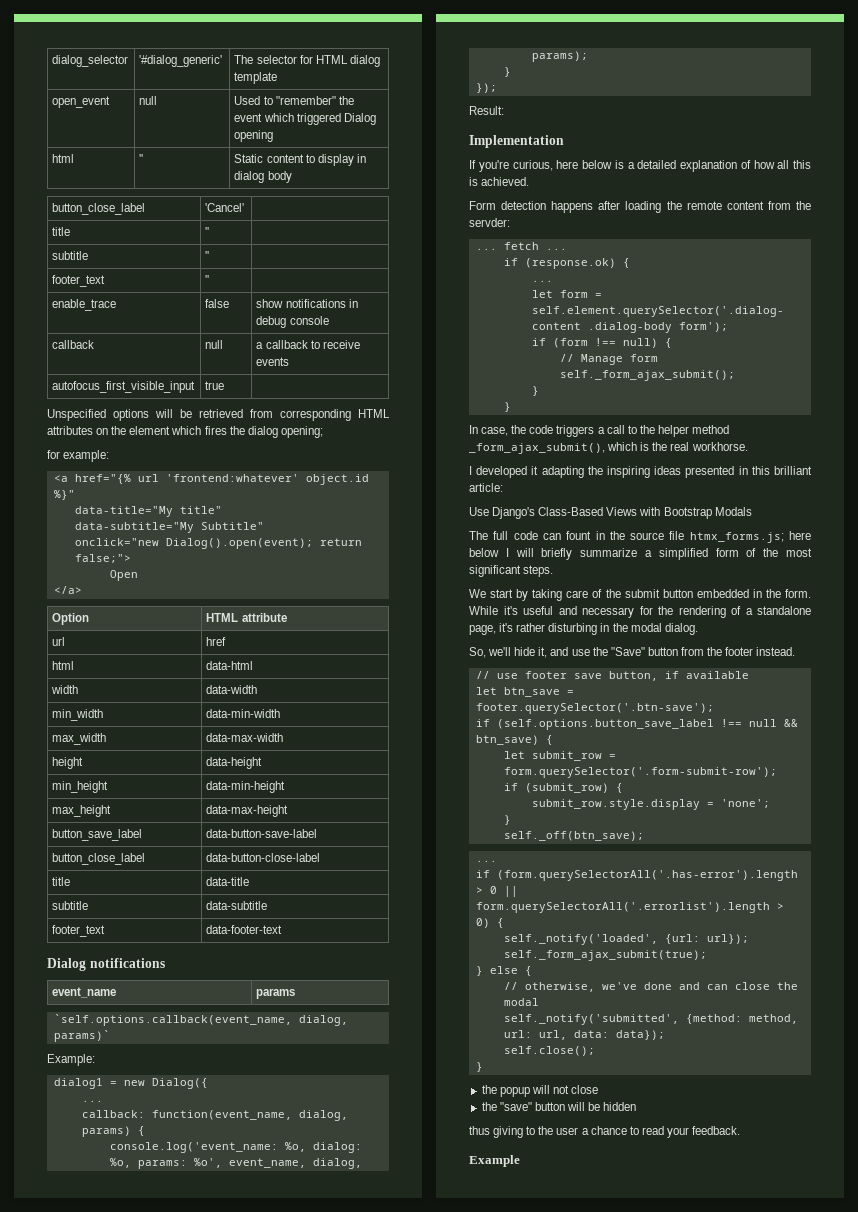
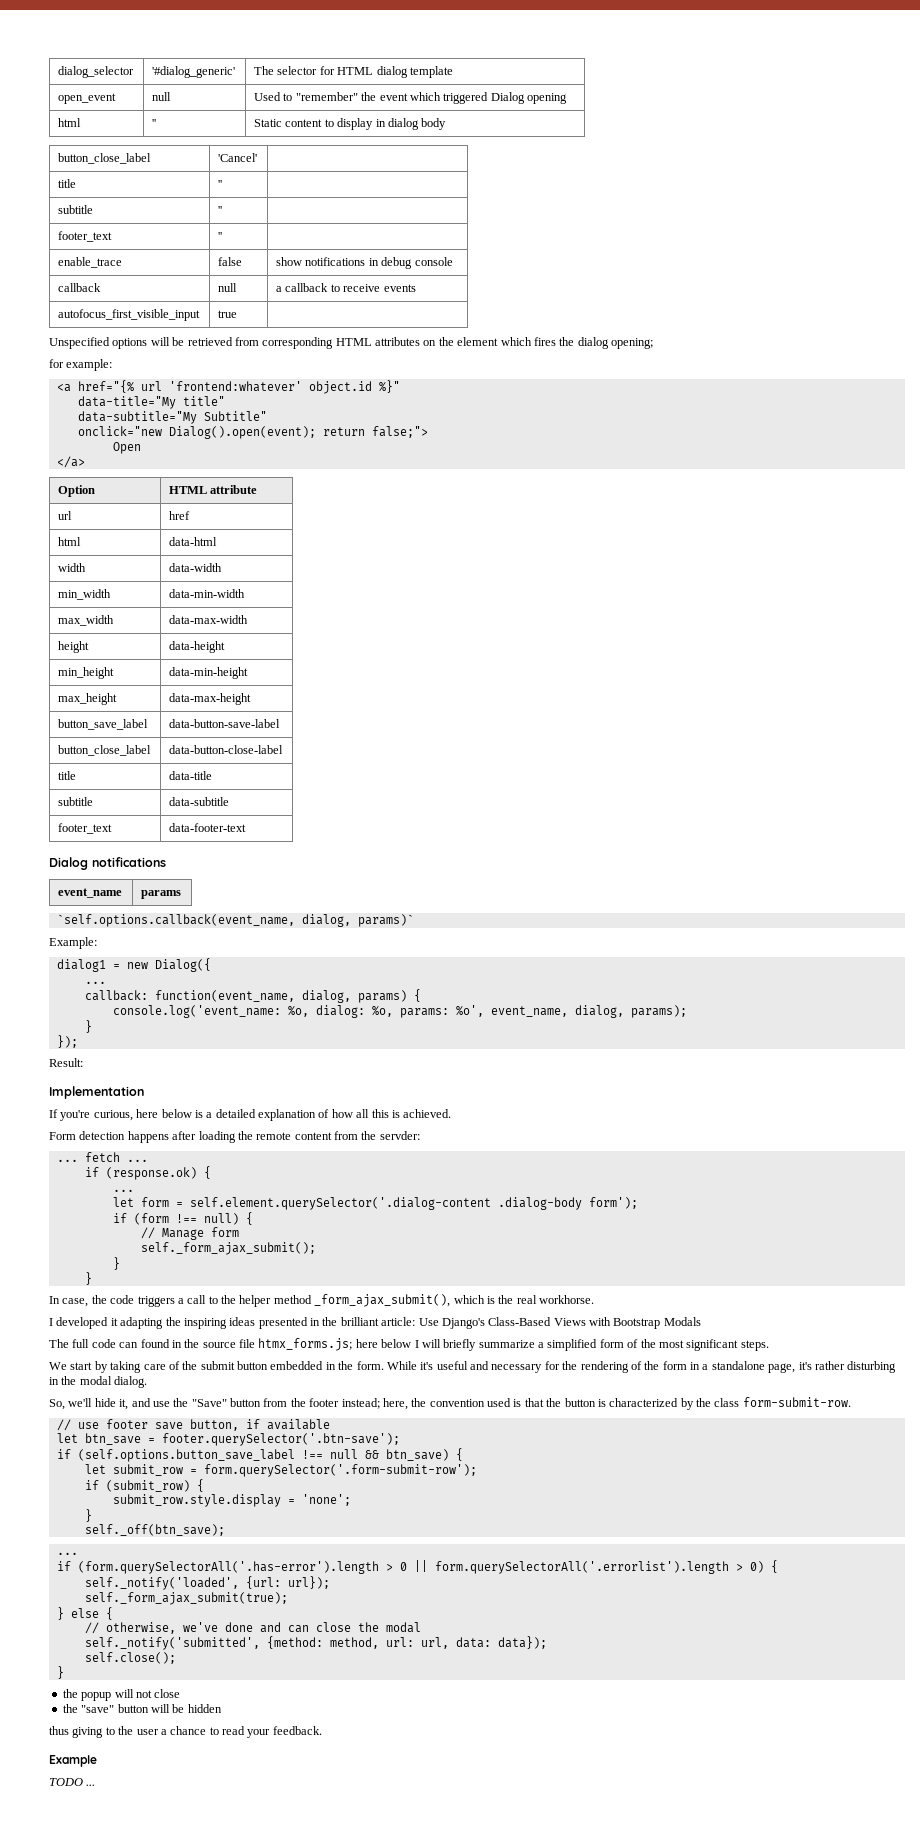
- I developed it adapting the inspiring ideas presented in this brilliant article:
- Use Django's Class-Based Views with Bootstrap Modals
+ I developed it adapting the inspiring ideas presented in the brilliant article: Use Django's Class-Based Views with Bootstrap Modals
- The full code can fount in the source file htmx_forms.js; here below I will briefly summarize a simplified form of the most significant steps.
+ The full code can found in the source file htmx_forms.js; here below I will briefly summarize a simplified form of the most significant steps.
- While it's useful and necessary for the rendering of a standalone page, it's rather disturbing in the modal dialog.
+ While it's useful and necessary for the rendering of the form in a standalone page, it's rather disturbing in the modal dialog.
- So, we'll hide it, and use the "Save" button from the footer instead.
+ So, we'll hide it, and use the "Save" button from the footer instead; here, the convention used is that the button is characterized by the class form-submit-row.
+ TODO ...

